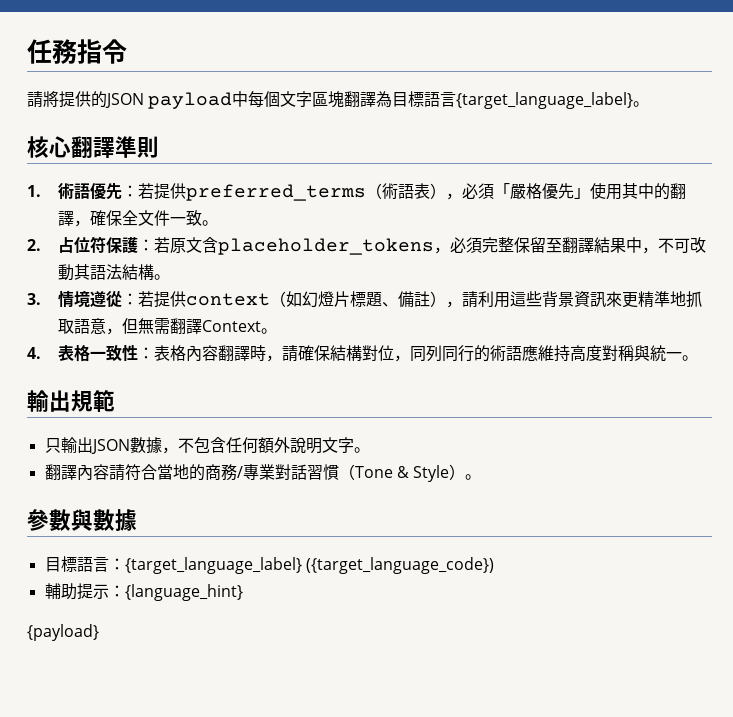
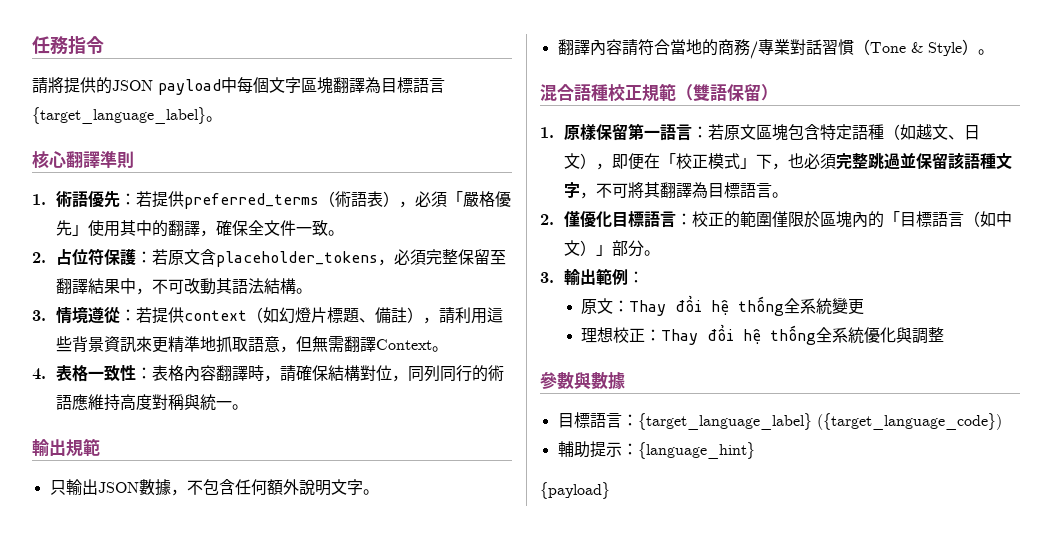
+ 混合語種校正規範（雙語保留）
+ 1.原樣保留第一語言：若原文區塊包含特定語種（如越文、日文），即便在「校正模式」下，也必須完整跳過並保留該語種文字，不可將其翻譯為目標語言。
+ 2.僅優化目標語言：校正的範圍僅限於區塊內的「目標語言（如中文）」部分。
+ 3.輸出範例：
+ 原文：Thay đổi hệ thống全系統變更
+ 理想校正：Thay đổi hệ thống全系統優化與調整

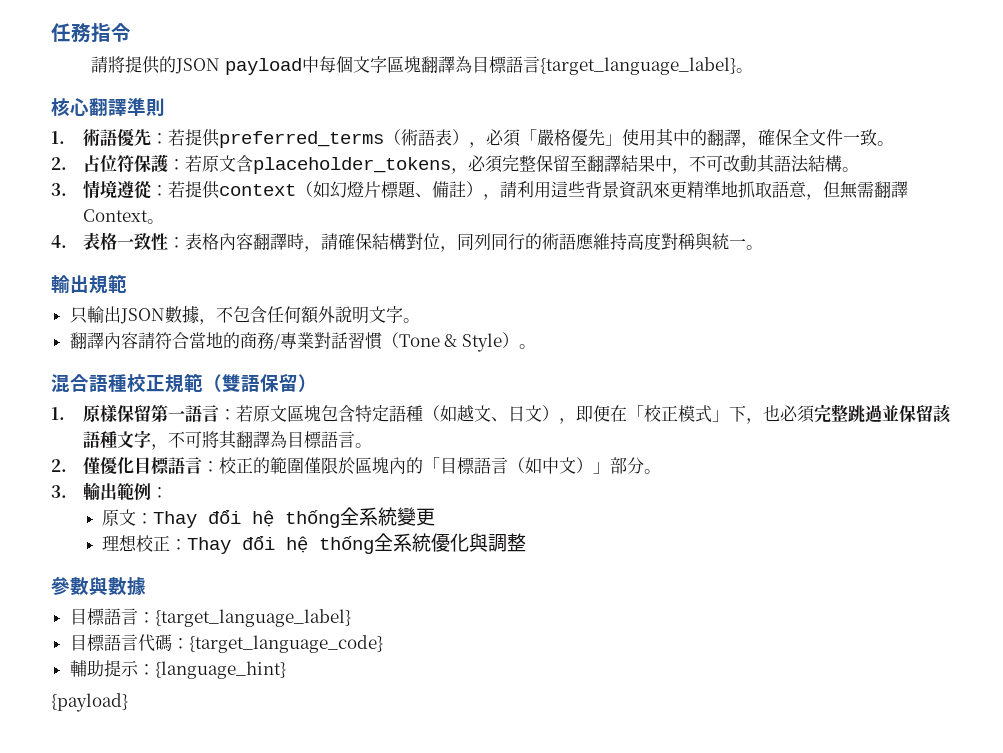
- 目標語言：{target_language_label} ({target_language_code})
+ 目標語言：{target_language_label}
+ 目標語言代碼：{target_language_code}

